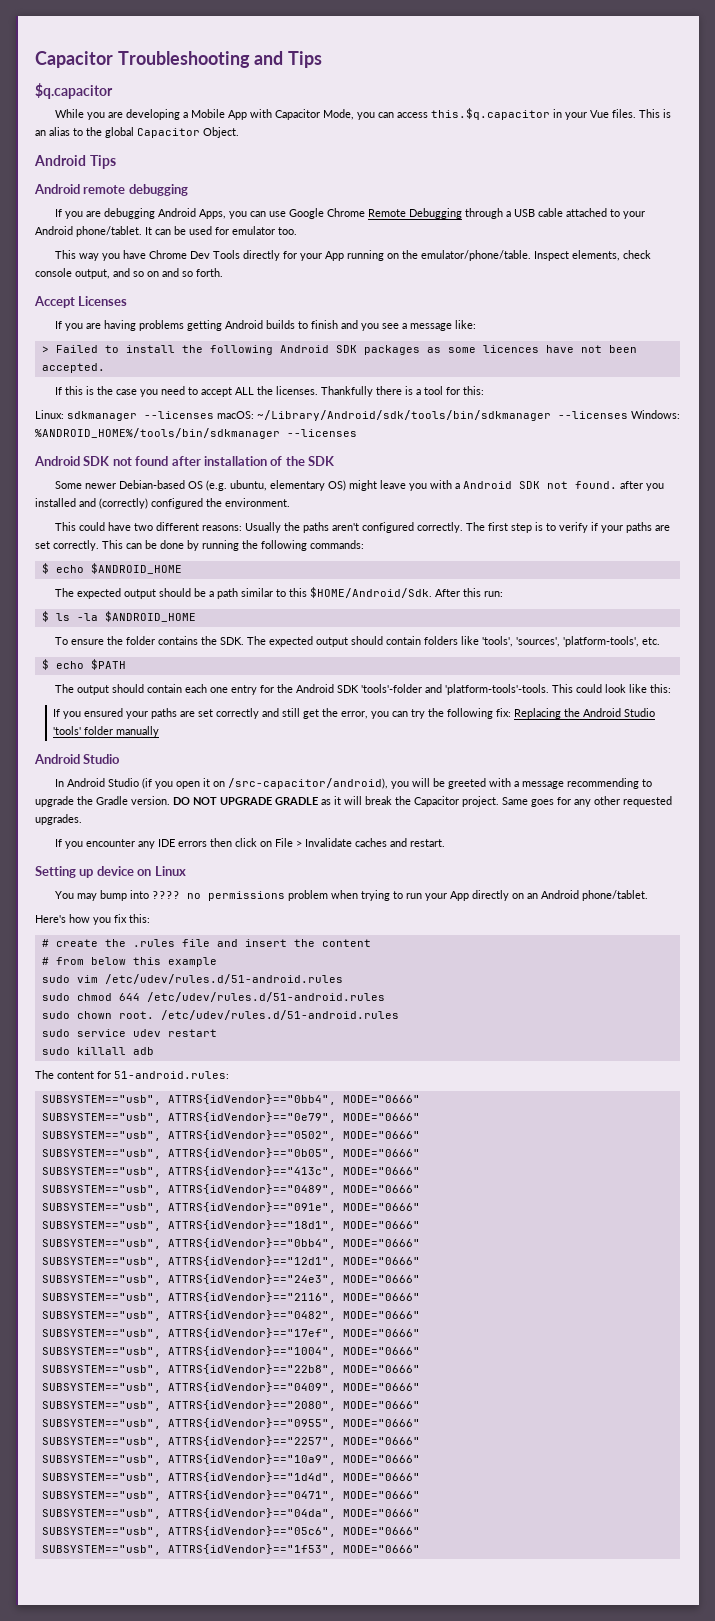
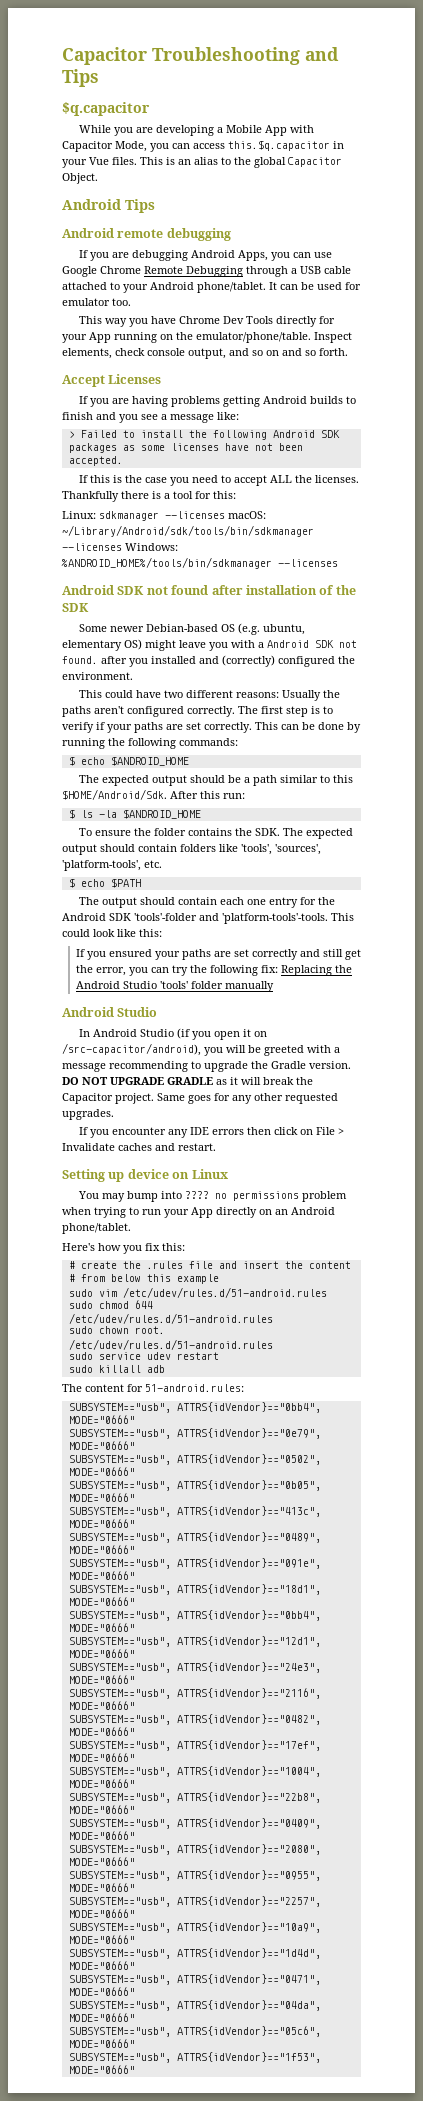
- > Failed to install the following Android SDK packages as some licences have not been accepted.
+ > Failed to install the following Android SDK packages as some licenses have not been accepted.

